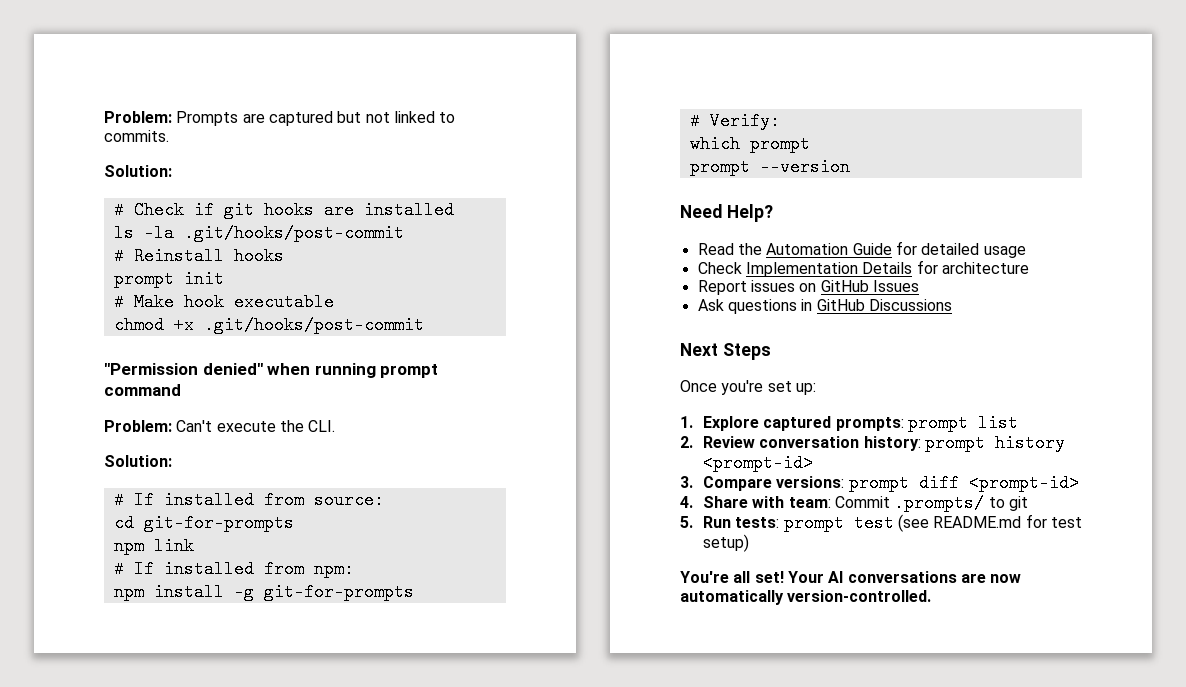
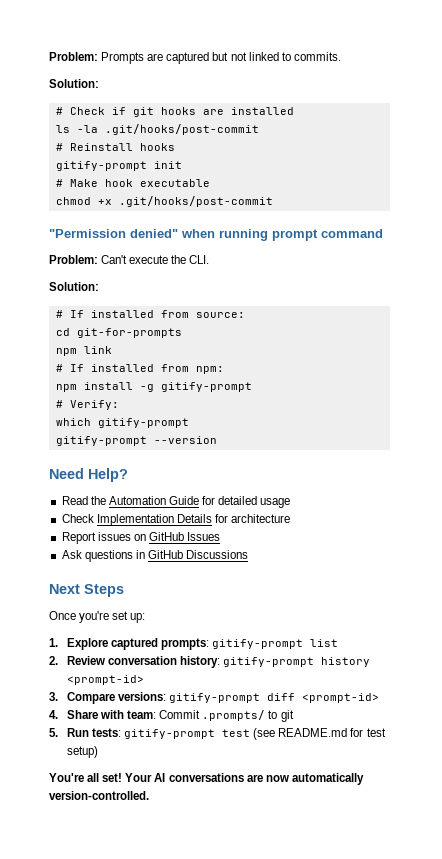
- prompt init
+ gitify-prompt init
- npm install -g git-for-prompts
+ npm install -g gitify-prompt
- which prompt
- prompt --version
+ which gitify-prompt
+ gitify-prompt --version
- 1. Explore captured prompts: prompt list
+ 1. Explore captured prompts: gitify-prompt list
- 2. Review conversation history: prompt history <prompt-id>
+ 2. Review conversation history: gitify-prompt history <prompt-id>
- 3. Compare versions: prompt diff <prompt-id>
+ 3. Compare versions: gitify-prompt diff <prompt-id>
- 5. Run tests: prompt test (see README.md for test setup)
+ 5. Run tests: gitify-prompt test (see README.md for test setup)

